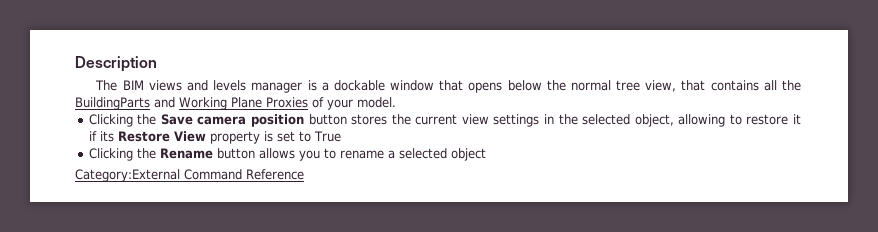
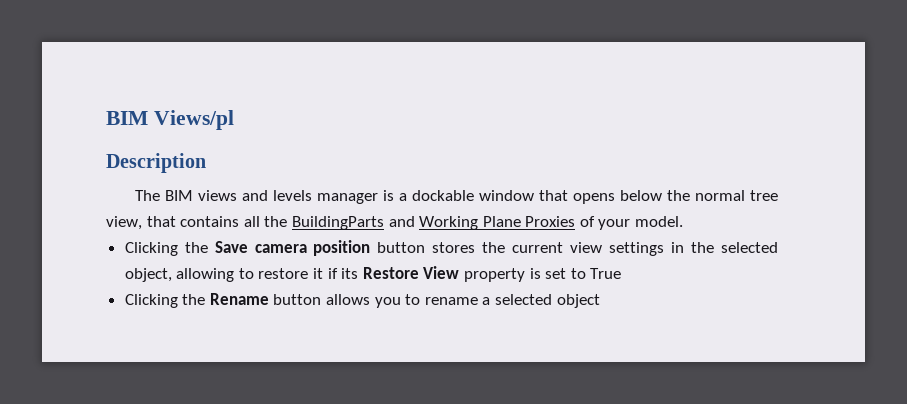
+ BIM Views/pl
- Category:External Command Reference

